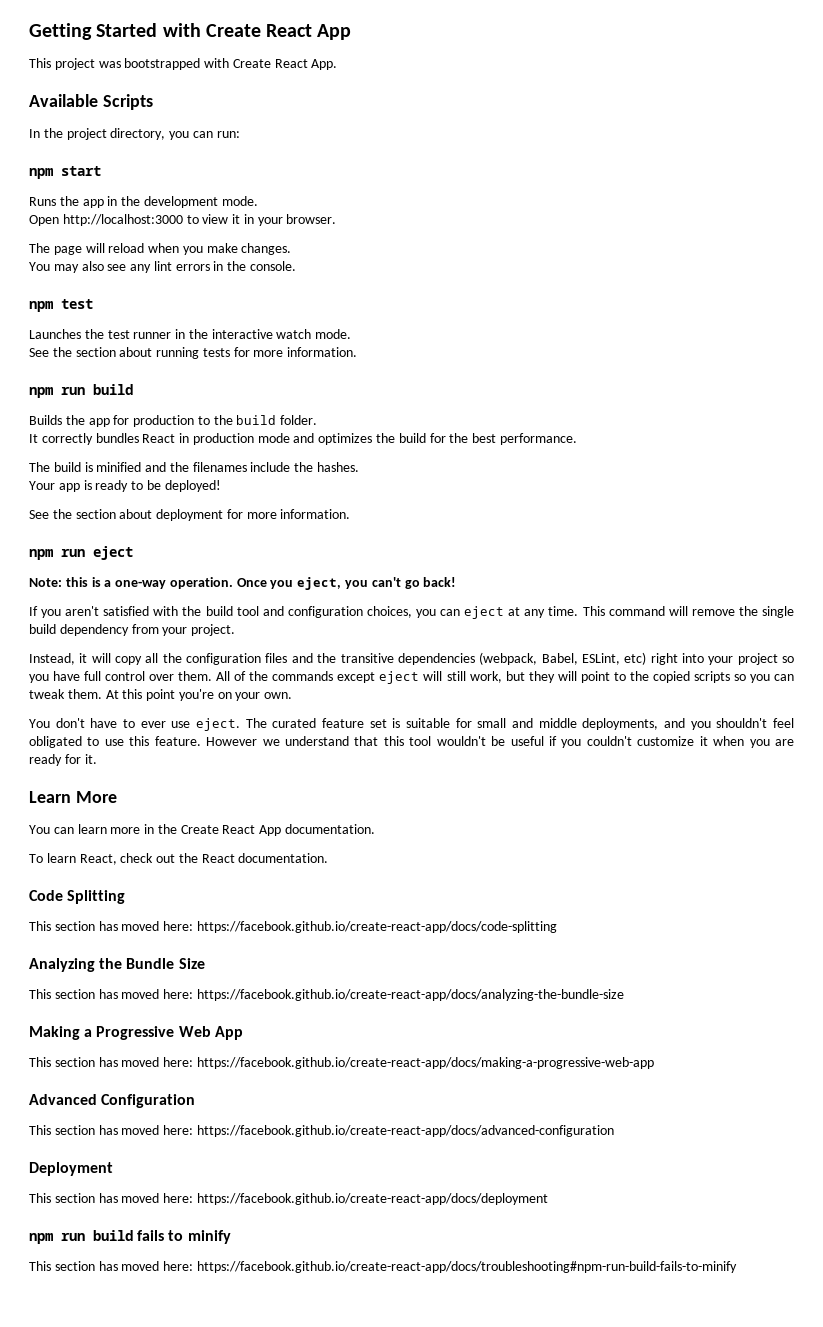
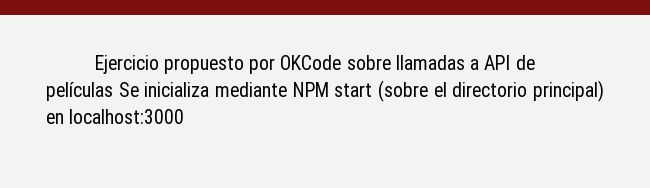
- Getting Started with Create React App
- This project was bootstrapped with Create React App.
- Available Scripts
- In the project directory, you can run:
- npm start
- Runs the app in the development mode.
- Open http://localhost:3000 to view it in your browser.
- The page will reload when you make changes.
- You may also see any lint errors in the console.
- npm test
- Launches the test runner in the interactive watch mode.
- See the section about running tests for more information.
- npm run build
- Builds the app for production to the build folder.
- It correctly bundles React in production mode and optimizes the build for the best performance.
- The build is minified and the filenames include the hashes.
- Your app is ready to be deployed!
- See the section about deployment for more information.
- npm run eject
- Note: this is a one-way operation. Once you eject, you can't go back!
- If you aren't satisfied with the build tool and configuration choices, you can eject at any time. This command will remove the single build dependency from your project.
- Instead, it will copy all the configuration files and the transitive dependencies (webpack, Babel, ESLint, etc) right into your project so you have full control over them. All of the commands except eject will still work, but they will point to the copied scripts so you can tweak them. At this point you're on your own.
- You don't have to ever use eject. The curated feature set is suitable for small and middle deployments, and you shouldn't feel obligated to use this feature. However we understand that this tool wouldn't be useful if you couldn't customize it when you are ready for it.
- Learn More
- You can learn more in the Create React App documentation.
- To learn React, check out the React documentation.
- Code Splitting
- This section has moved here: https://facebook.github.io/create-react-app/docs/code-splitting
- Analyzing the Bundle Size
- This section has moved here: https://facebook.github.io/create-react-app/docs/analyzing-the-bundle-size
- Making a Progressive Web App
- This section has moved here: https://facebook.github.io/create-react-app/docs/making-a-progressive-web-app
- Advanced Configuration
- This section has moved here: https://facebook.github.io/create-react-app/docs/advanced-configuration
- Deployment
- This section has moved here: https://facebook.github.io/create-react-app/docs/deployment
- npm run build fails to minify
- This section has moved here: https://facebook.github.io/create-react-app/docs/troubleshooting#npm-run-build-fails-to-minify
+ Ejercicio propuesto por OKCode sobre llamadas a API de películas Se inicializa mediante NPM start (sobre el directorio principal) en localhost:3000

